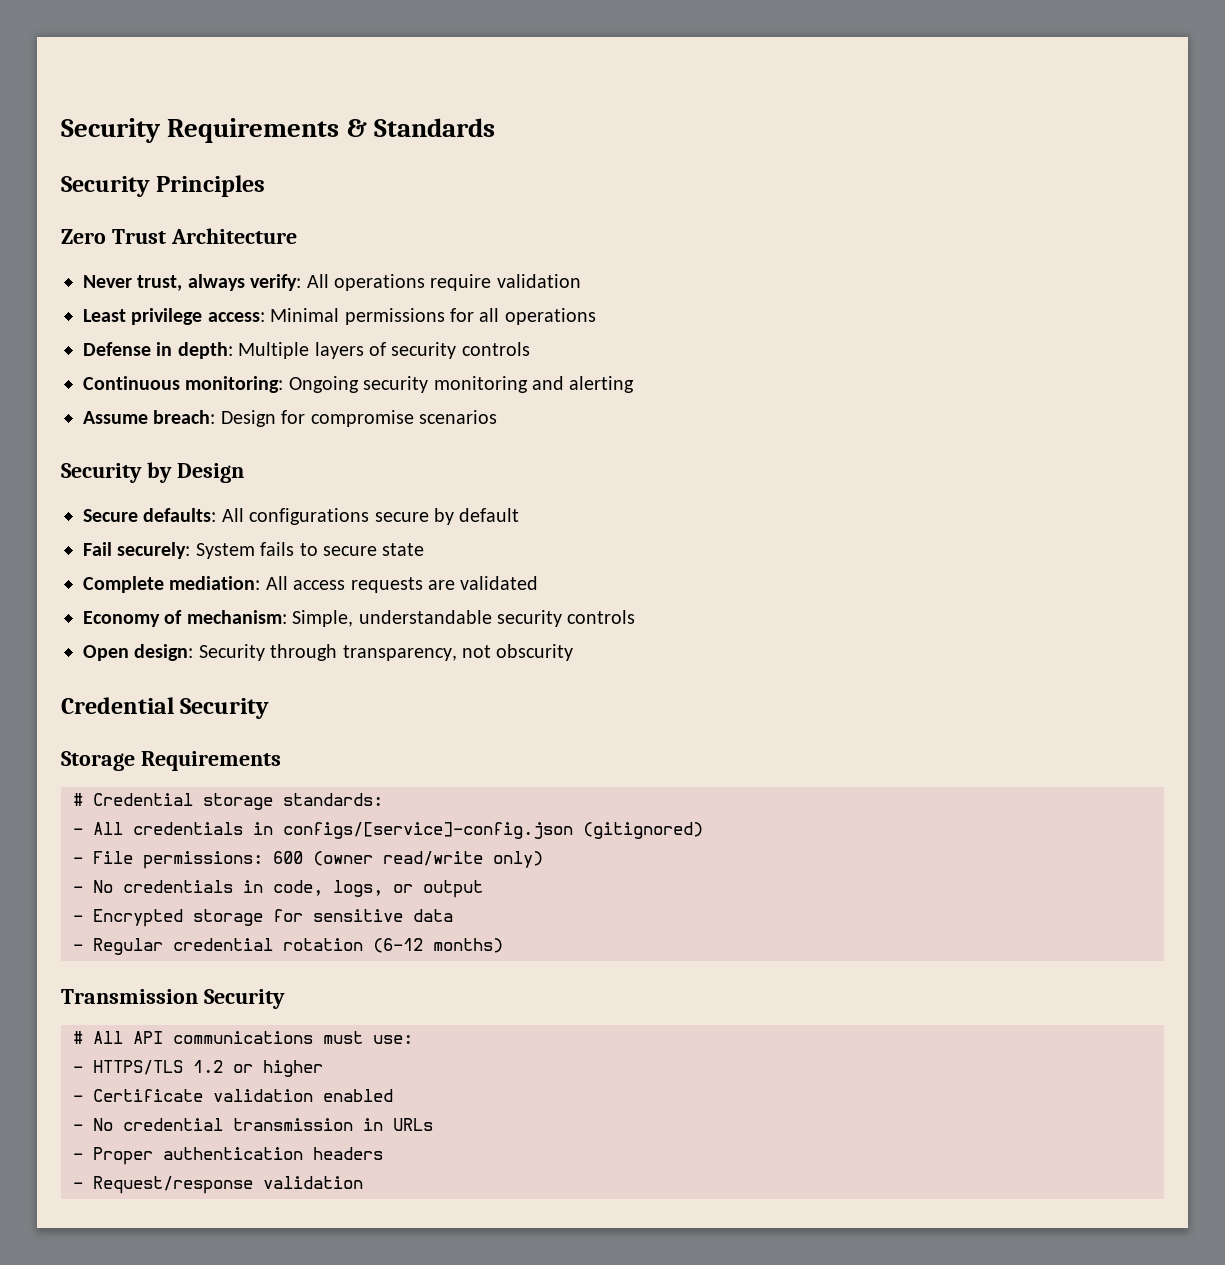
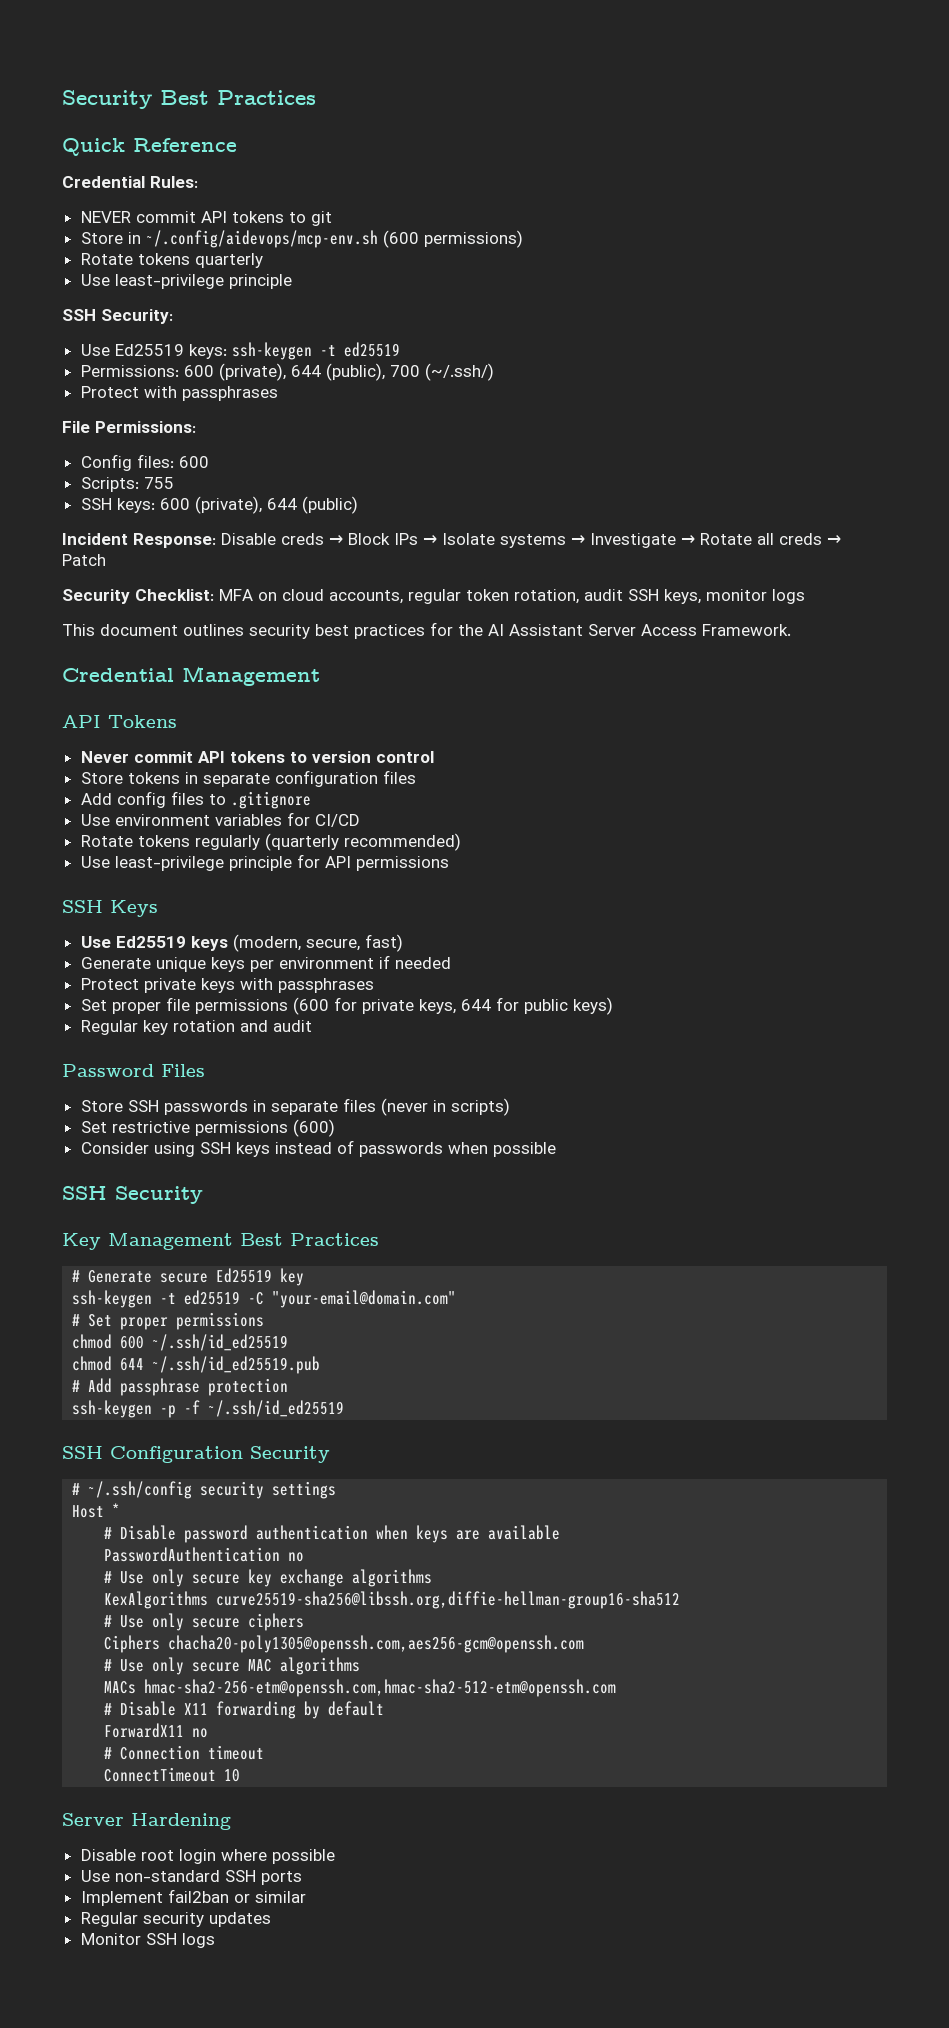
- Security Requirements & Standards
- Security Principles
- Zero Trust Architecture
- Never trust, always verify: All operations require validation
- Least privilege access: Minimal permissions for all operations
- Defense in depth: Multiple layers of security controls
- Continuous monitoring: Ongoing security monitoring and alerting
- Assume breach: Design for compromise scenarios
- Security by Design
- Secure defaults: All configurations secure by default
- Fail securely: System fails to secure state
- Complete mediation: All access requests are validated
- Economy of mechanism: Simple, understandable security controls
- Open design: Security through transparency, not obscurity
- Credential Security
- Storage Requirements
- # Credential storage standards:
- - All credentials in configs/[service]-config.json (gitignored)
- - File permissions: 600 (owner read/write only)
- - No credentials in code, logs, or output
- - Encrypted storage for sensitive data
- - Regular credential rotation (6-12 months)
- Transmission Security
- # All API communications must use:
- - HTTPS/TLS 1.2 or higher
- - Certificate validation enabled
- - No credential transmission in URLs
- - Proper authentication headers
- - Request/response validation
+ Security Best Practices
+ Quick Reference
+ Credential Rules:
+ NEVER commit API tokens to git
+ Store in ~/.config/aidevops/mcp-env.sh (600 permissions)
+ Rotate tokens quarterly
+ Use least-privilege principle
+ SSH Security:
+ Use Ed25519 keys: ssh-keygen -t ed25519
+ Permissions: 600 (private), 644 (public), 700 (~/.ssh/)
+ Protect with passphrases
+ File Permissions:
+ Config files: 600
+ Scripts: 755
+ SSH keys: 600 (private), 644 (public)
+ Incident Response: Disable creds → Block IPs → Isolate systems → Investigate → Rotate all creds → Patch
+ Security Checklist: MFA on cloud accounts, regular token rotation, audit SSH keys, monitor logs
+ This document outlines security best practices for the AI Assistant Server Access Framework.
+ Credential Management
+ API Tokens
+ Never commit API tokens to version control
+ Store tokens in separate configuration files
+ Add config files to .gitignore
+ Use environment variables for CI/CD
+ Rotate tokens regularly (quarterly recommended)
+ Use least-privilege principle for API permissions
+ SSH Keys
+ Use Ed25519 keys (modern, secure, fast)
+ Generate unique keys per environment if needed
+ Protect private keys with passphrases
+ Set proper file permissions (600 for private keys, 644 for public keys)
+ Regular key rotation and audit
+ Password Files
+ Store SSH passwords in separate files (never in scripts)
+ Set restrictive permissions (600)
+ Consider using SSH keys instead of passwords when possible
+ SSH Security
+ Key Management Best Practices
+ # Generate secure Ed25519 key
+ ssh-keygen -t ed25519 -C "your-email@domain.com"
+ # Set proper permissions
+ chmod 600 ~/.ssh/id_ed25519
+ chmod 644 ~/.ssh/id_ed25519.pub
+ # Add passphrase protection
+ ssh-keygen -p -f ~/.ssh/id_ed25519
+ SSH Configuration Security
+ # ~/.ssh/config security settings
+ Host *
+ # Disable password authentication when keys are available
+ PasswordAuthentication no
+ # Use only secure key exchange algorithms
+ KexAlgorithms curve25519-sha256@libssh.org,diffie-hellman-group16-sha512
+ # Use only secure ciphers
+ Ciphers chacha20-poly1305@openssh.com,aes256-gcm@openssh.com
+ # Use only secure MAC algorithms
+ MACs hmac-sha2-256-etm@openssh.com,hmac-sha2-512-etm@openssh.com
+ # Disable X11 forwarding by default
+ ForwardX11 no
+ # Connection timeout
+ ConnectTimeout 10
+ Server Hardening
+ Disable root login where possible
+ Use non-standard SSH ports
+ Implement fail2ban or similar
+ Regular security updates
+ Monitor SSH logs

